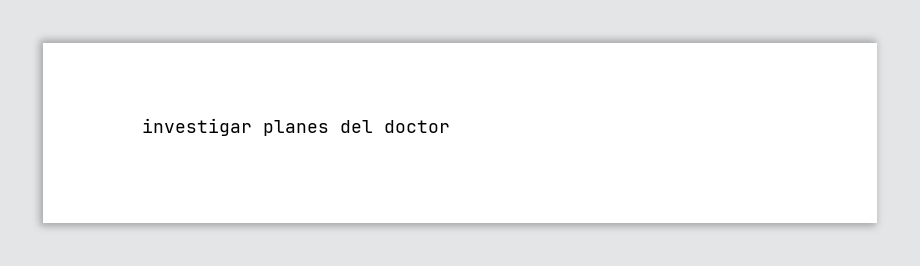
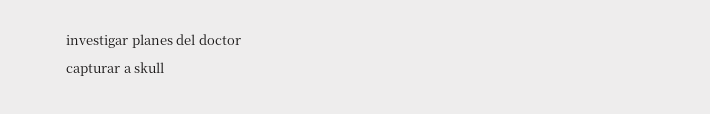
+ capturar a skull

